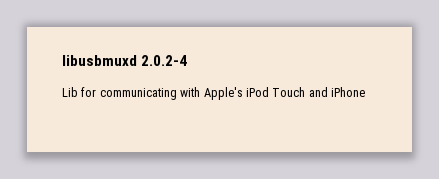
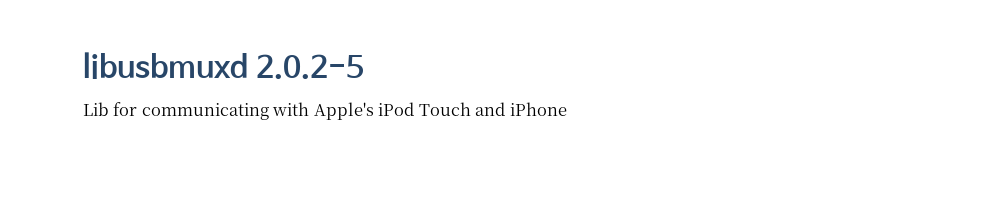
- libusbmuxd 2.0.2-4
+ libusbmuxd 2.0.2-5

